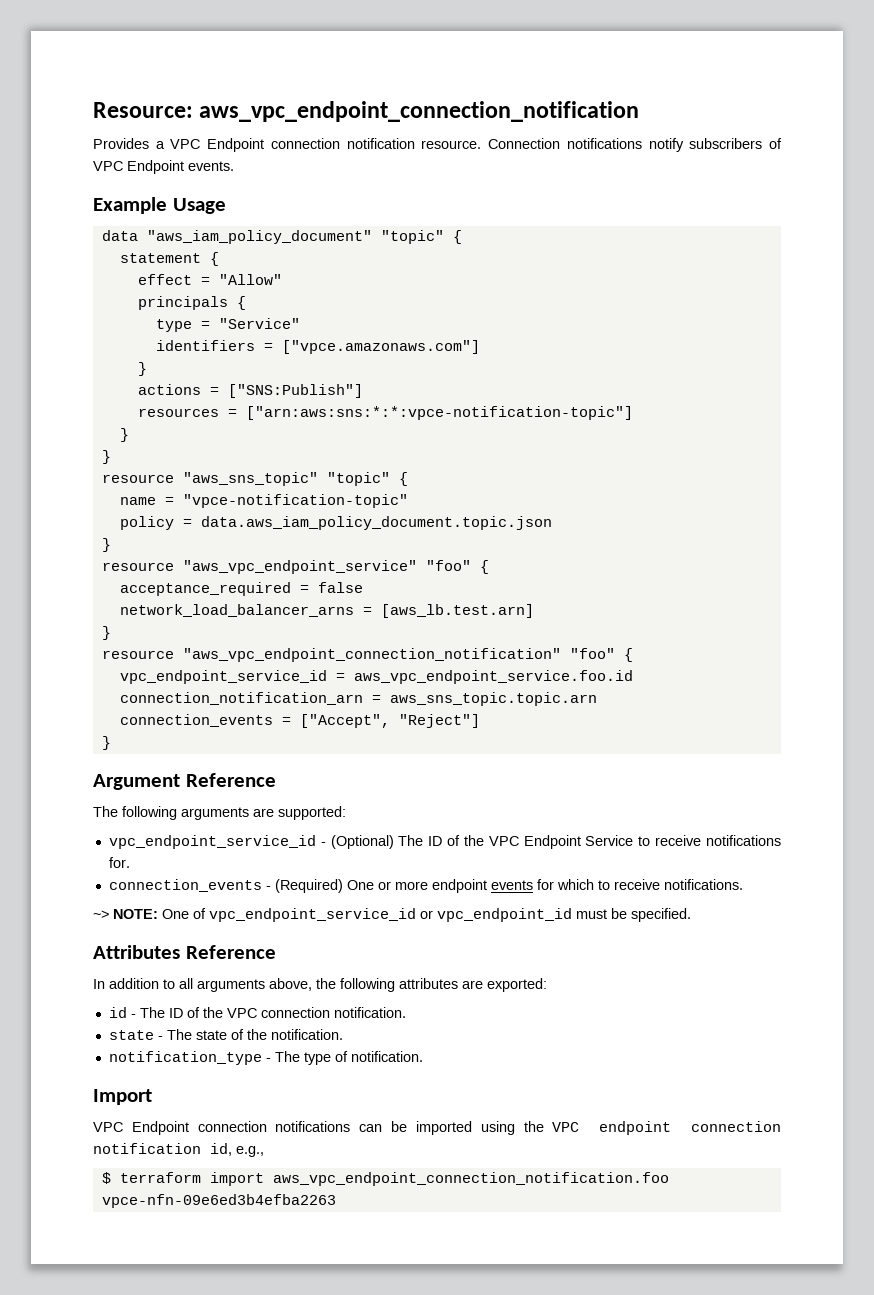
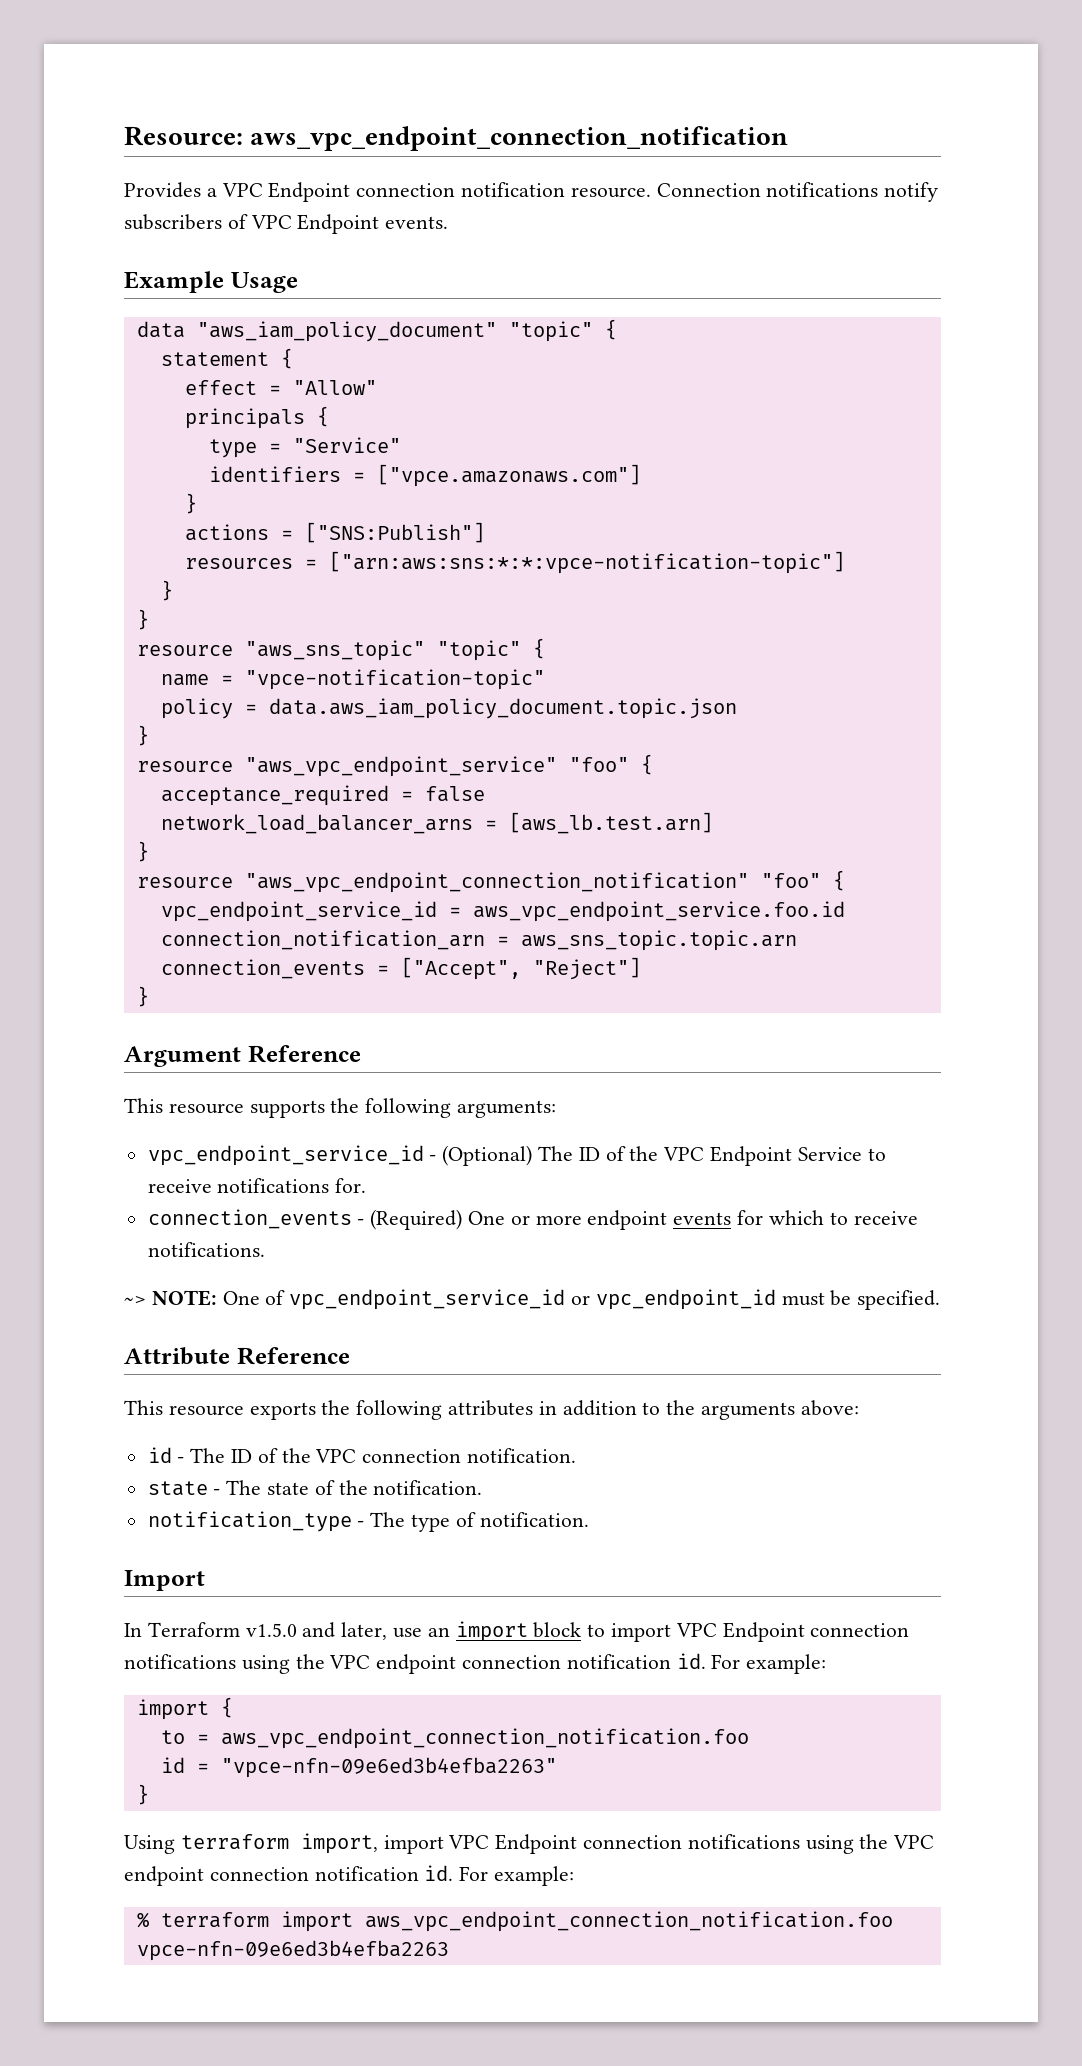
- The following arguments are supported:
+ This resource supports the following arguments:
- Attributes Reference
- In addition to all arguments above, the following attributes are exported:
+ Attribute Reference
+ This resource exports the following attributes in addition to the arguments above:
- VPC Endpoint connection notifications can be imported using the VPC endpoint connection notification id, e.g.,
- $ terraform import aws_vpc_endpoint_connection_notification.foo vpce-nfn-09e6ed3b4efba2263
+ In Terraform v1.5.0 and later, use an import block to import VPC Endpoint connection notifications using the VPC endpoint connection notification id. For example:
+ import {
+ to = aws_vpc_endpoint_connection_notification.foo
+ id = "vpce-nfn-09e6ed3b4efba2263"
+ }
+ Using terraform import, import VPC Endpoint connection notifications using the VPC endpoint connection notification id. For example:
+ % terraform import aws_vpc_endpoint_connection_notification.foo vpce-nfn-09e6ed3b4efba2263

